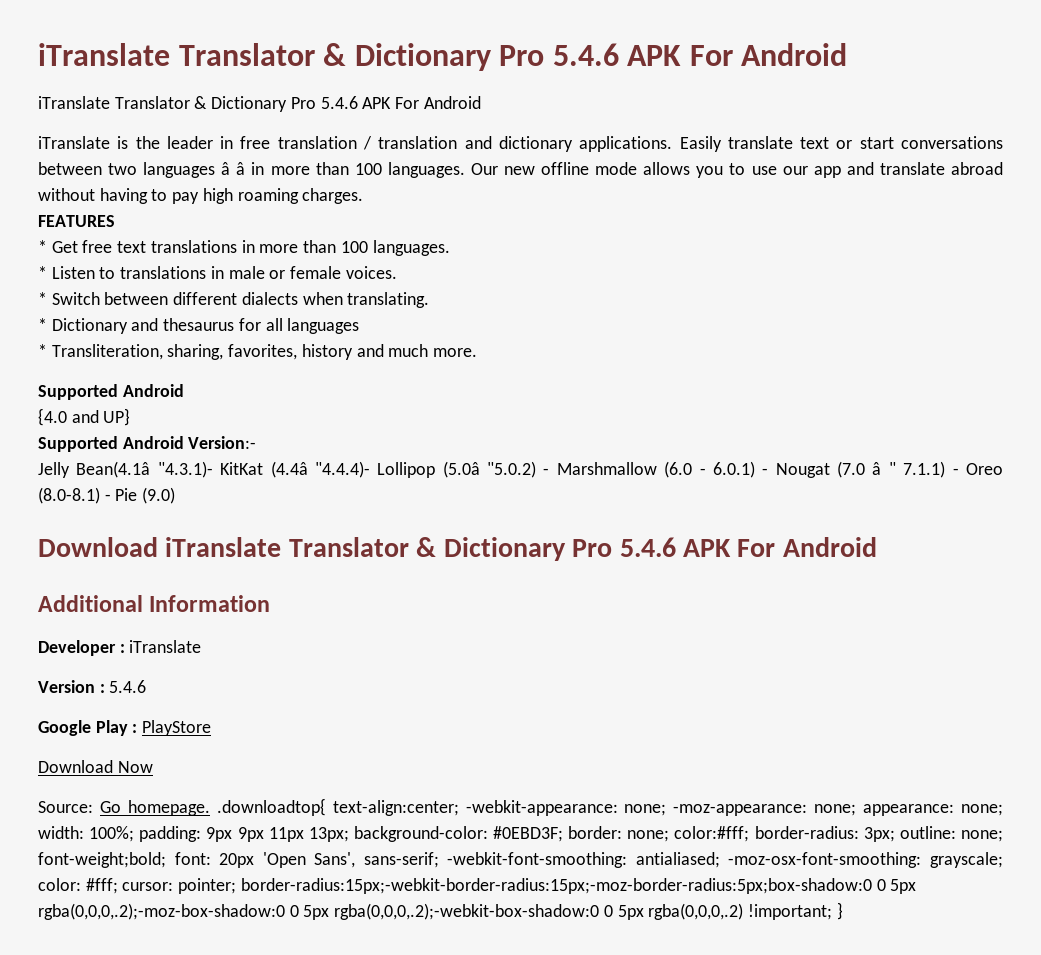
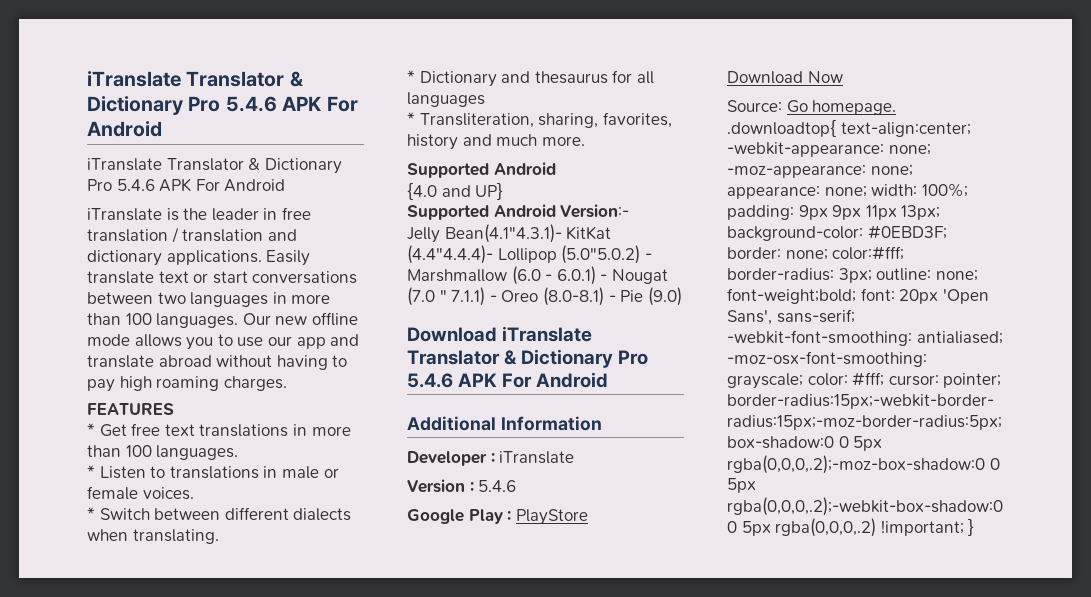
- Easily translate text or start conversations between two languages â â in more than 100 languages.
+ Easily translate text or start conversations between two languages in more than 100 languages.
- Jelly Bean(4.1â "4.3.1)- KitKat (4.4â "4.4.4)- Lollipop (5.0â "5.0.2) - Marshmallow (6.0 - 6.0.1) - Nougat (7.0 â " 7.1.1) - Oreo (8.0-8.1) - Pie (9.0)
+ Jelly Bean(4.1"4.3.1)- KitKat (4.4"4.4.4)- Lollipop (5.0"5.0.2) - Marshmallow (6.0 - 6.0.1) - Nougat (7.0 " 7.1.1) - Oreo (8.0-8.1) - Pie (9.0)

